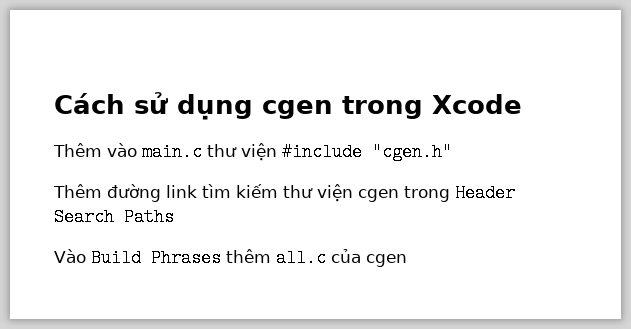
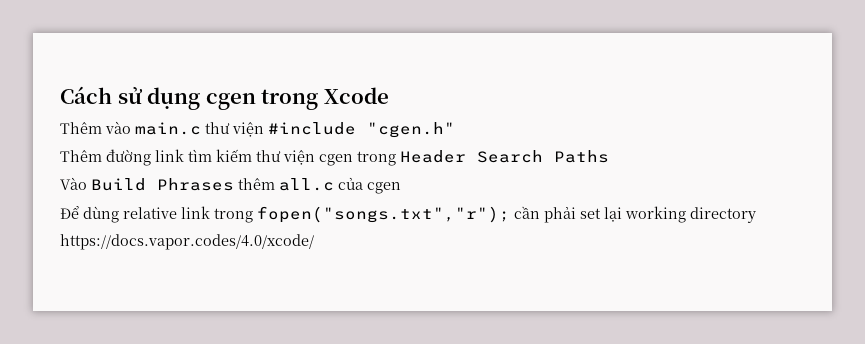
+ Để dùng relative link trong fopen("songs.txt","r"); cần phải set lại working directory
+ https://docs.vapor.codes/4.0/xcode/

